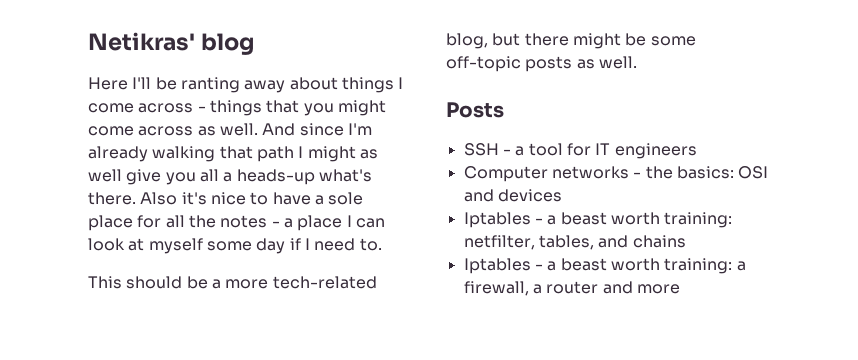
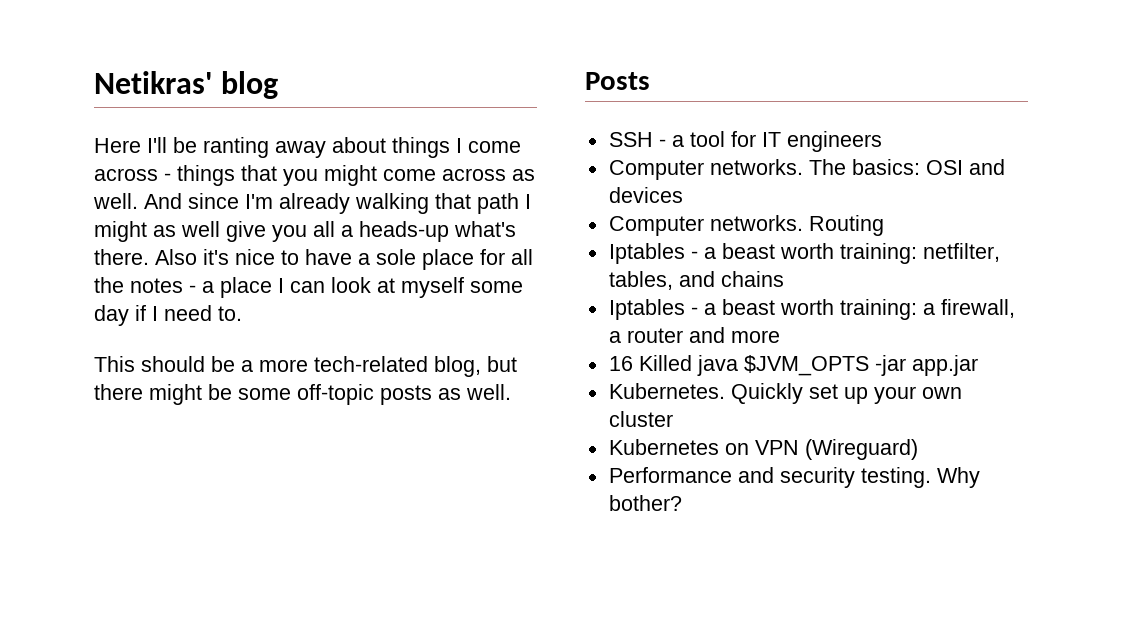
- Computer networks - the basics: OSI and devices
+ Computer networks. The basics: OSI and devices
+ Computer networks. Routing
+ 16 Killed java $JVM_OPTS -jar app.jar
+ Kubernetes. Quickly set up your own cluster
+ Kubernetes on VPN (Wireguard)
+ Performance and security testing. Why bother?

